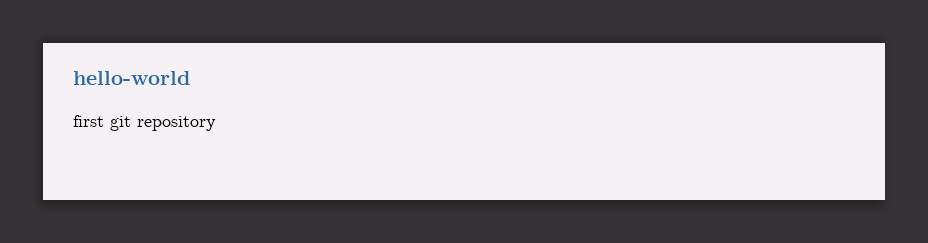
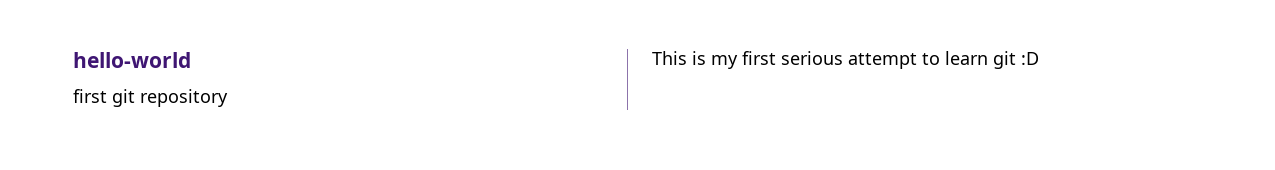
+ This is my first serious attempt to learn git :D

